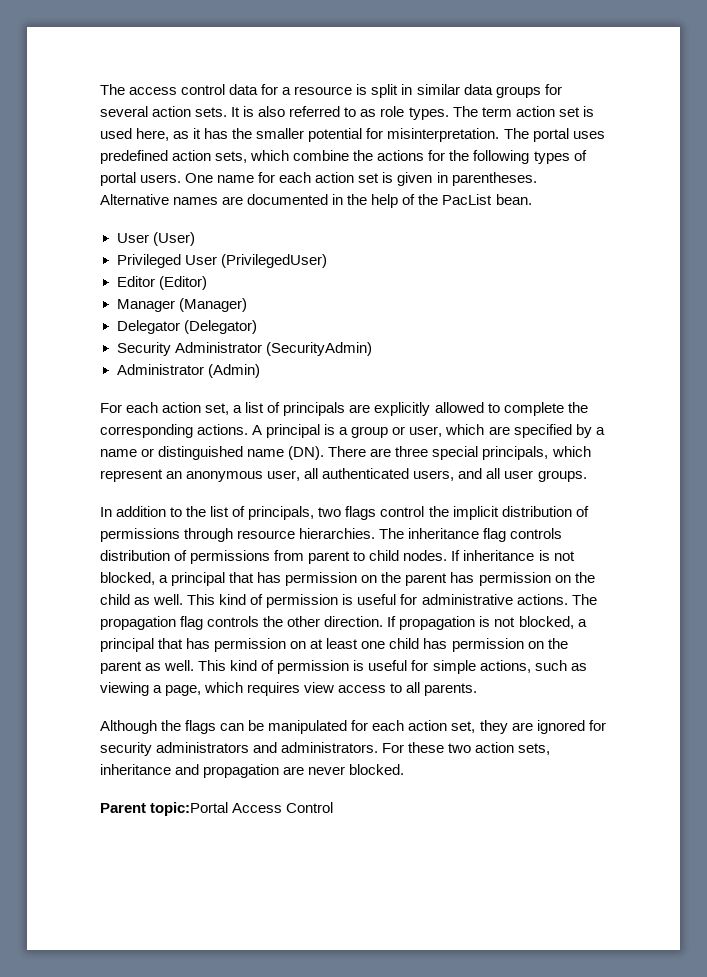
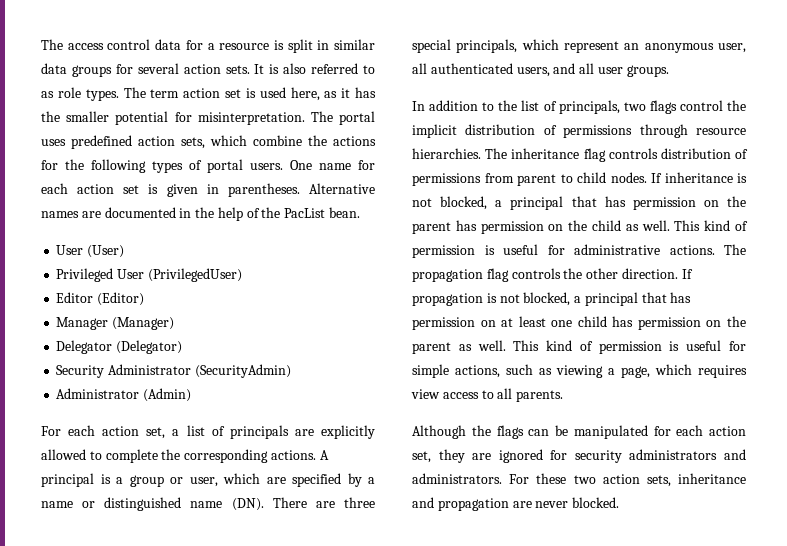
- Parent topic:Portal Access Control

